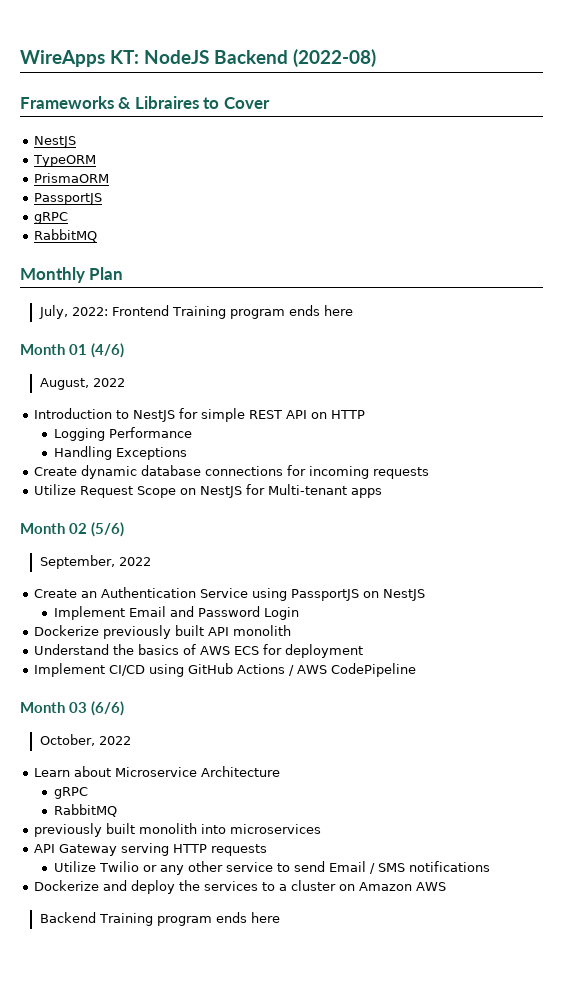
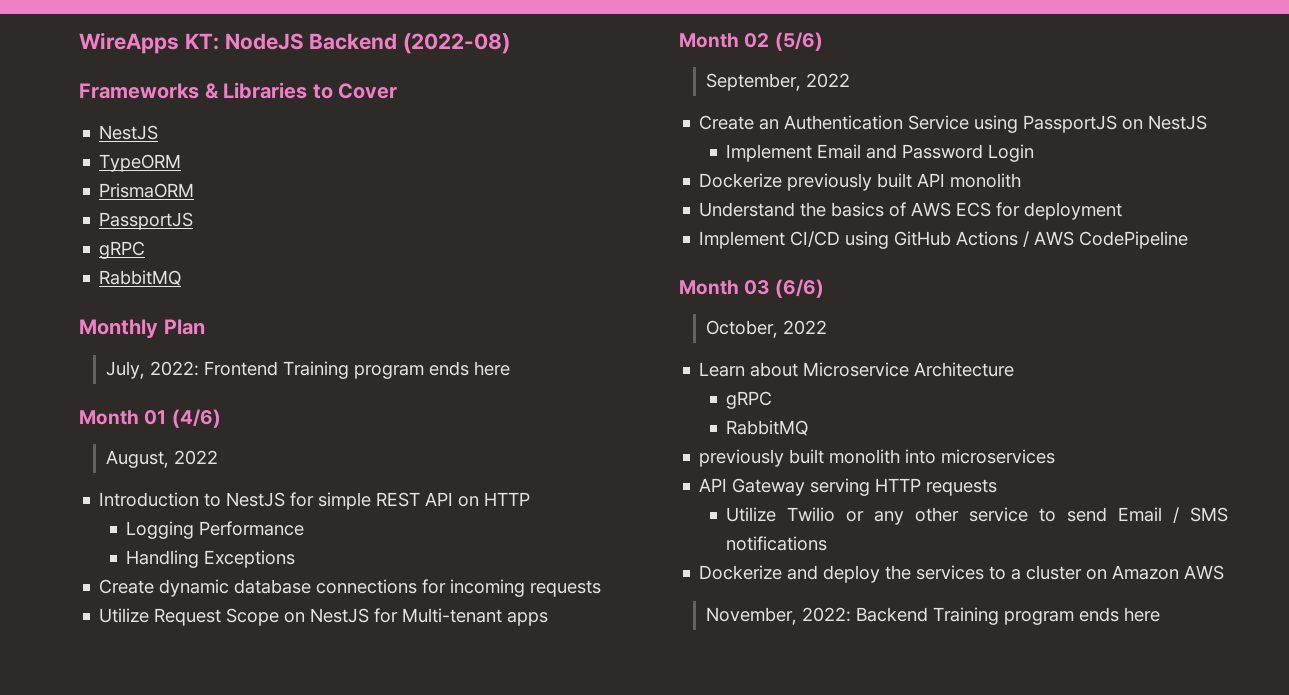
- Frameworks & Libraires to Cover
+ Frameworks & Libraries to Cover
- Backend Training program ends here
+ November, 2022: Backend Training program ends here

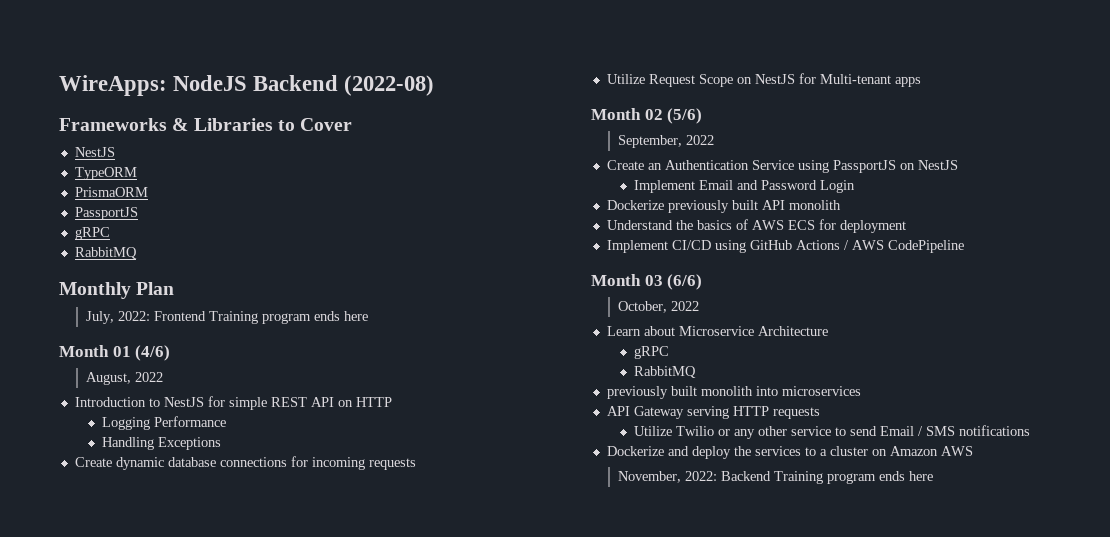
- WireApps KT: NodeJS Backend (2022-08)
+ WireApps: NodeJS Backend (2022-08)

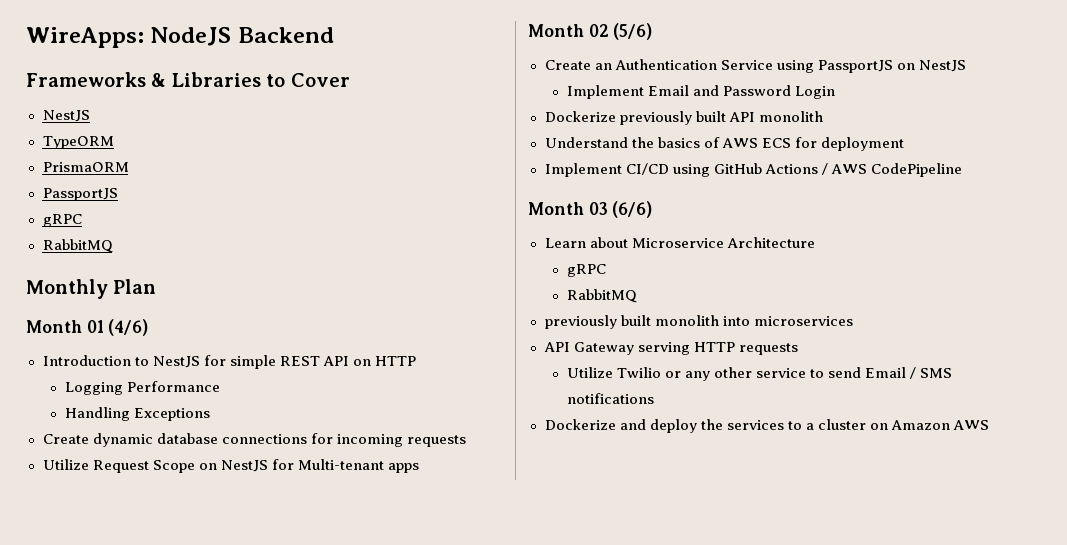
- WireApps: NodeJS Backend (2022-08)
+ WireApps: NodeJS Backend
- July, 2022: Frontend Training program ends here
- August, 2022
- September, 2022
- October, 2022
- November, 2022: Backend Training program ends here

